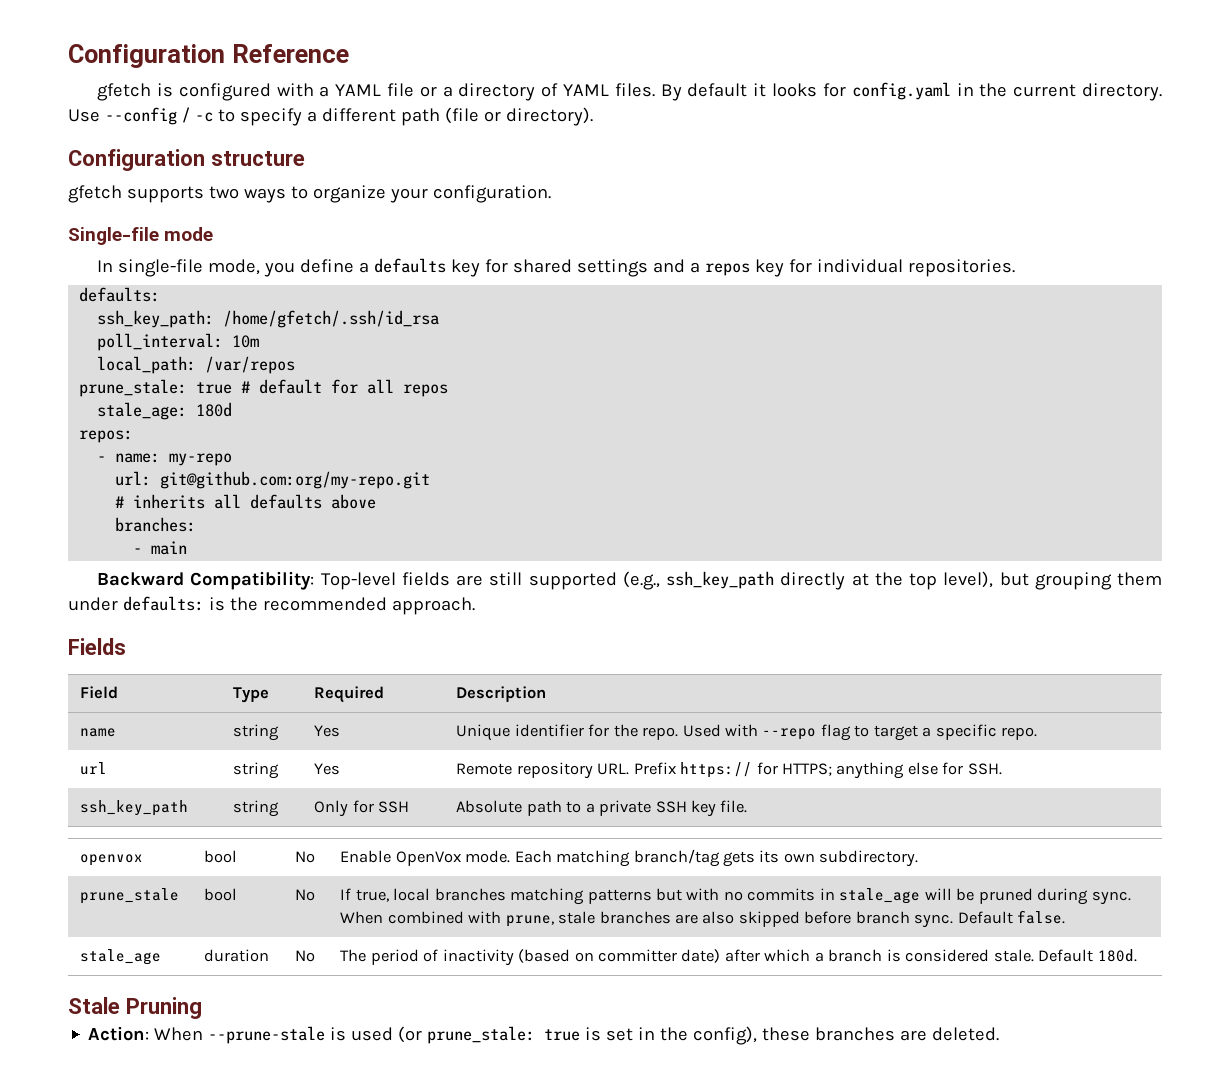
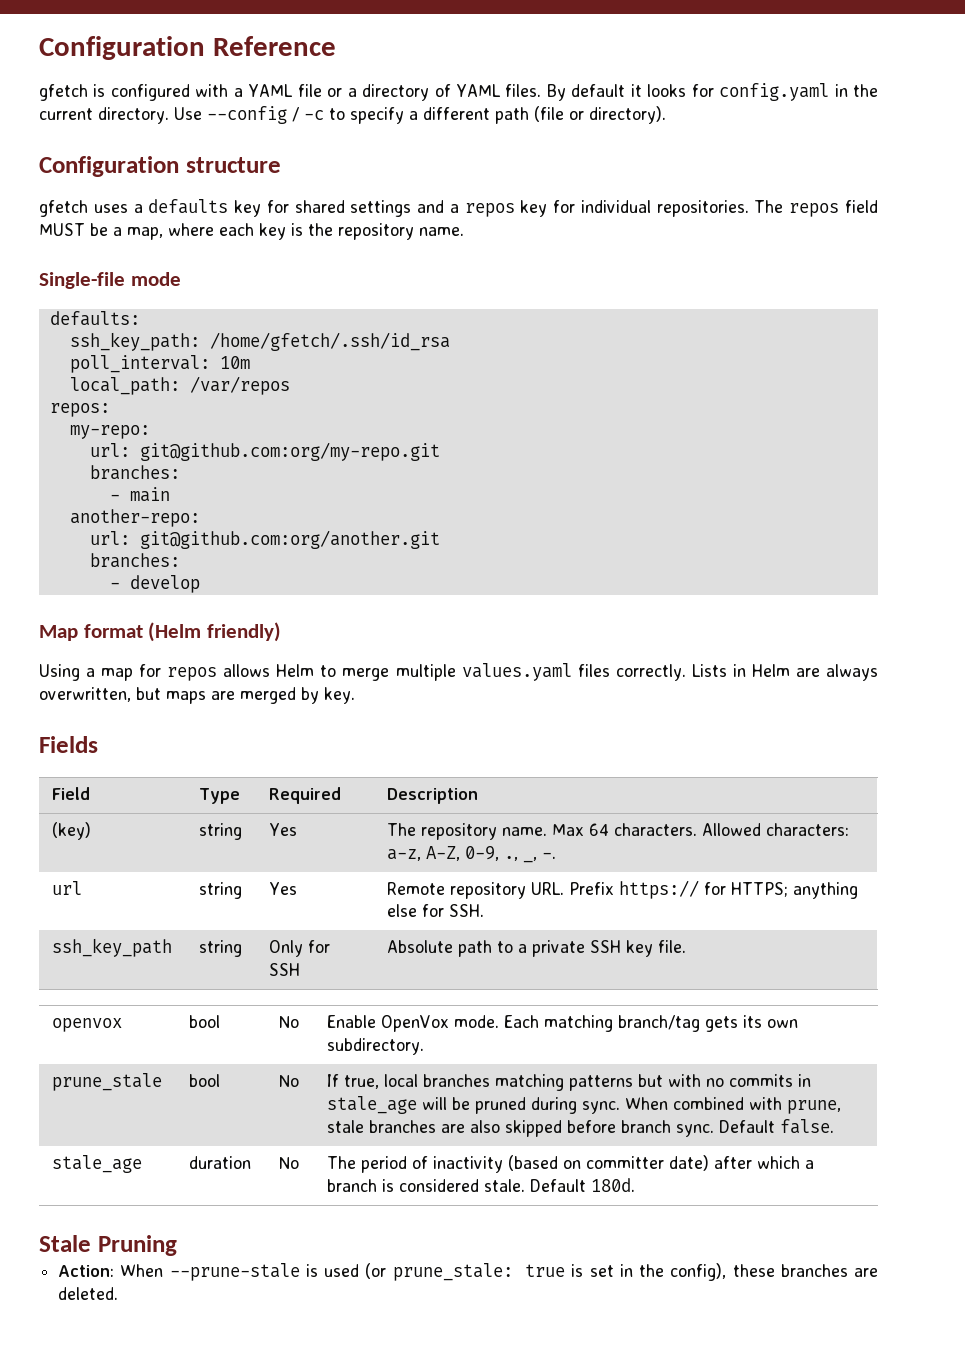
- gfetch supports two ways to organize your configuration.
+ gfetch uses a defaults key for shared settings and a repos key for individual repositories. The repos field MUST be a map, where each key is the repository name.
  Single-file mode
- In single-file mode, you define a defaults key for shared settings and a repos key for individual repositories.
- prune_stale: true # default for all repos
- stale_age: 180d
  repos:
- - name: my-repo
+ my-repo:
  url: git@github.com:org/my-repo.git
- # inherits all defaults above
  branches:
  - main
- Backward Compatibility: Top-level fields are still supported (e.g., ssh_key_path directly at the top level), but grouping them under defaults: is the recommended approach.
+ another-repo:
+ url: git@github.com:org/another.git
+ branches:
+ - develop
+ Map format (Helm friendly)
+ Using a map for repos allows Helm to merge multiple values.yaml files correctly. Lists in Helm are always overwritten, but maps are merged by key.
- name | string | Yes | Unique identifier for the repo. Used with --repo flag to target a specific repo.
+ (key) | string | Yes | The repository name. Max 64 characters. Allowed characters: a-z, A-Z, 0-9, ., _, -.

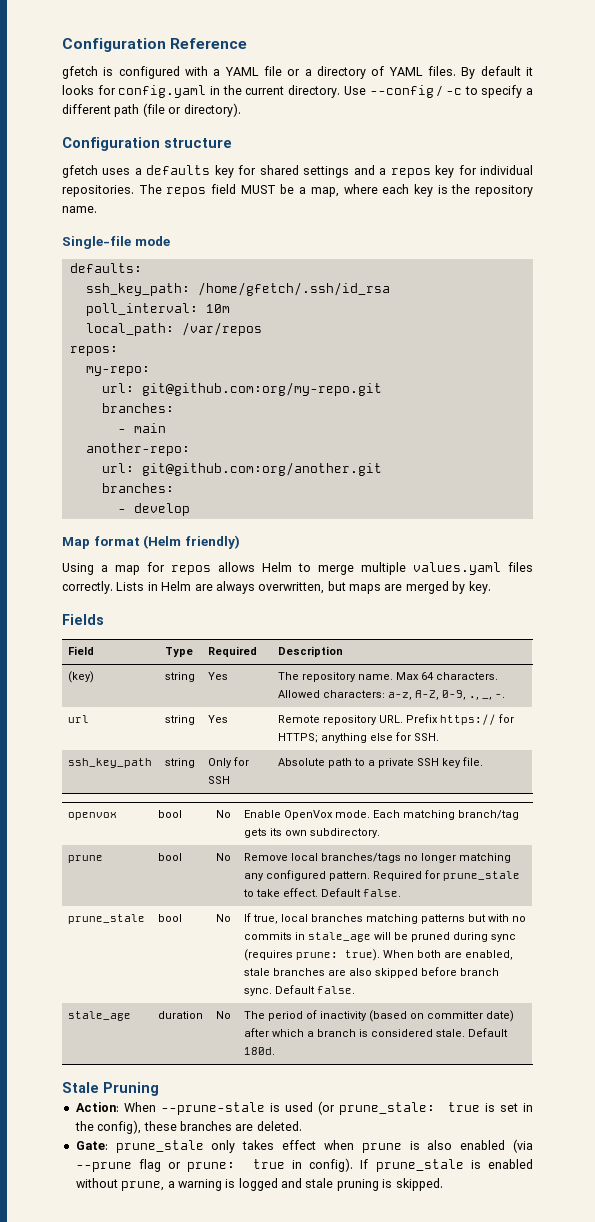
+ prune | bool | No | Remove local branches/tags no longer matching any configured pattern. Required for prune_stale to take effect. Default false.
- prune_stale | bool | No | If true, local branches matching patterns but with no commits in stale_age will be pruned during sync. When combined with prune, stale branches are also skipped before branch sync. Default false.
+ prune_stale | bool | No | If true, local branches matching patterns but with no commits in stale_age will be pruned during sync (requires prune: true). When both are enabled, stale branches are also skipped before branch sync. Default false.
+ Gate: prune_stale only takes effect when prune is also enabled (via --prune flag or prune: true in config). If prune_stale is enabled without prune, a warning is logged and stale pruning is skipped.

